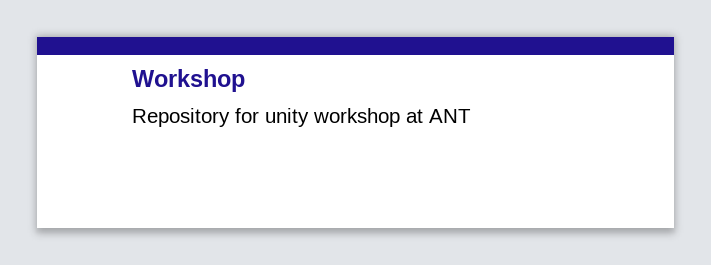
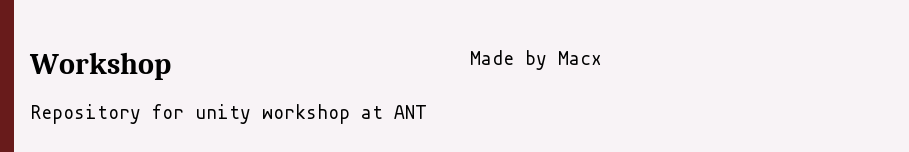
- Repository for unity workshop at ANT
+ Repository for unity workshop at ANT Made by Macx

